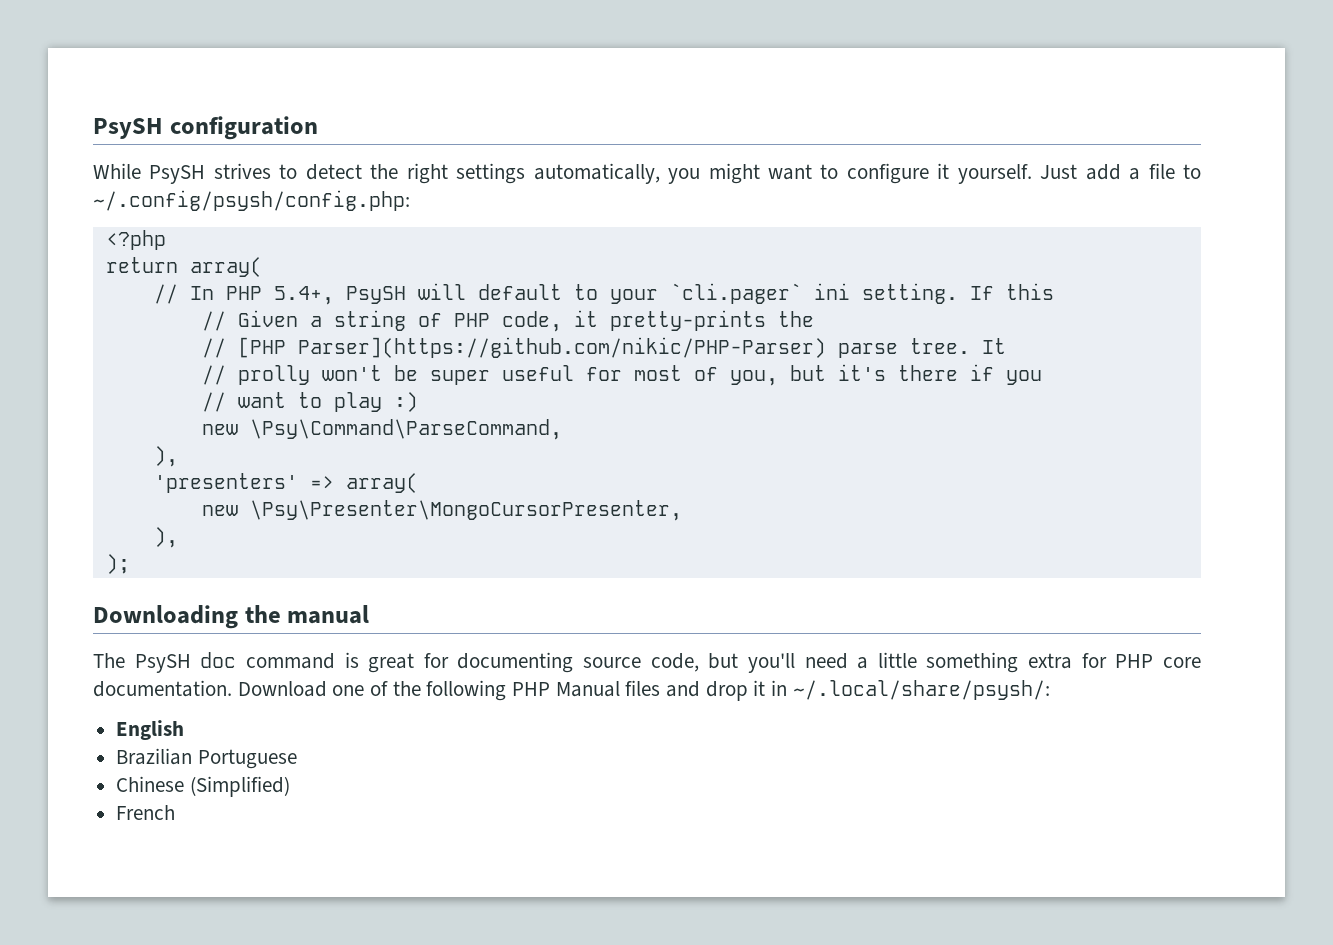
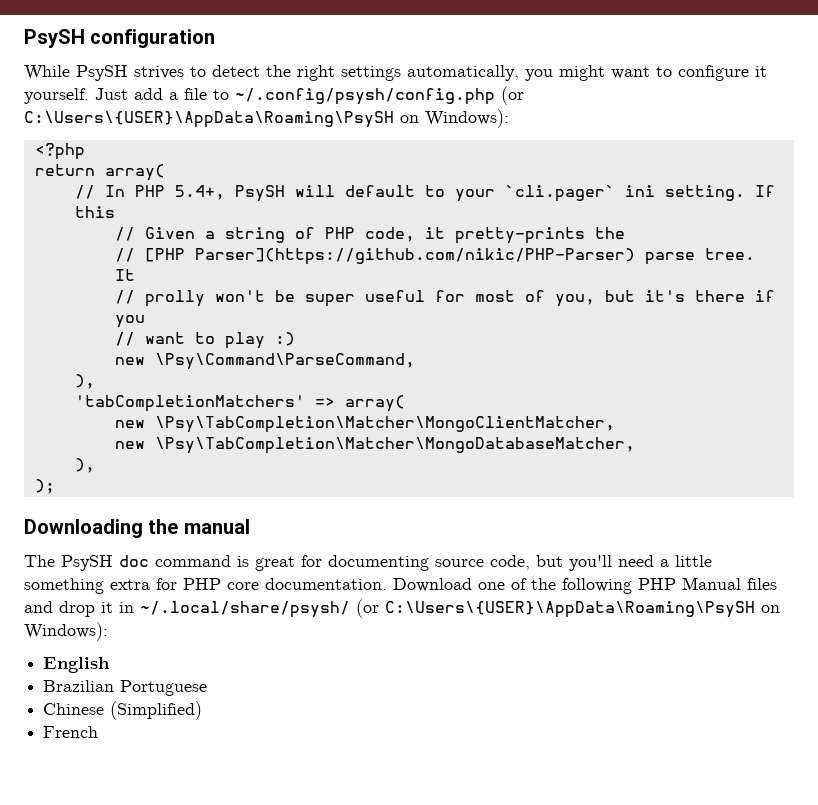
- Just add a file to ~/.config/psysh/config.php:
+ Just add a file to ~/.config/psysh/config.php (or C:\Users\{USER}\AppData\Roaming\PsySH on Windows):
- 'presenters' => array(
+ 'tabCompletionMatchers' => array(
- new \Psy\Presenter\MongoCursorPresenter,
+ new \Psy\TabCompletion\Matcher\MongoClientMatcher,
+ new \Psy\TabCompletion\Matcher\MongoDatabaseMatcher,
- Download one of the following PHP Manual files and drop it in ~/.local/share/psysh/:
+ Download one of the following PHP Manual files and drop it in ~/.local/share/psysh/ (or C:\Users\{USER}\AppData\Roaming\PsySH on Windows):

